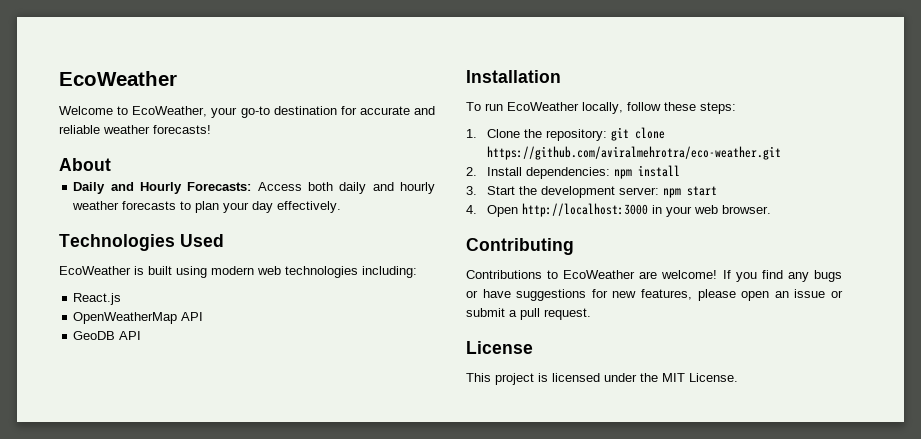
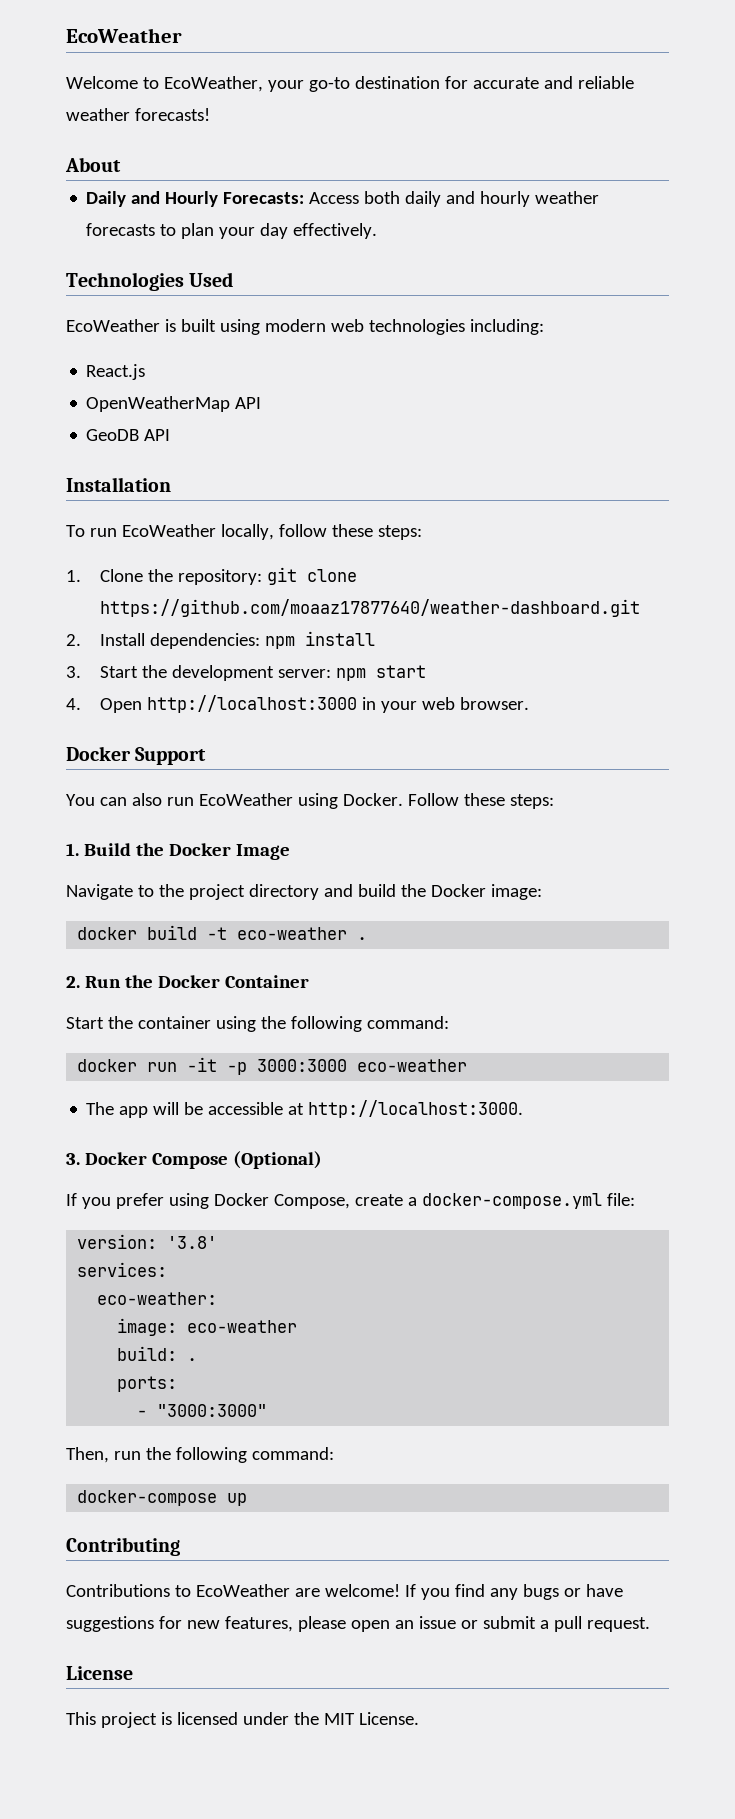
- 1. Clone the repository: git clone https://github.com/aviralmehrotra/eco-weather.git
+ 1. Clone the repository: git clone https://github.com/moaaz17877640/weather-dashboard.git
+ Docker Support
+ You can also run EcoWeather using Docker. Follow these steps:
+ 1. Build the Docker Image
+ Navigate to the project directory and build the Docker image:
+ docker build -t eco-weather .
+ 2. Run the Docker Container
+ Start the container using the following command:
+ docker run -it -p 3000:3000 eco-weather
+ The app will be accessible at http://localhost:3000.
+ 3. Docker Compose (Optional)
+ If you prefer using Docker Compose, create a docker-compose.yml file:
+ version: '3.8'
+ services:
+ eco-weather:
+ image: eco-weather
+ build: .
+ ports:
+ - "3000:3000"
+ Then, run the following command:
+ docker-compose up

